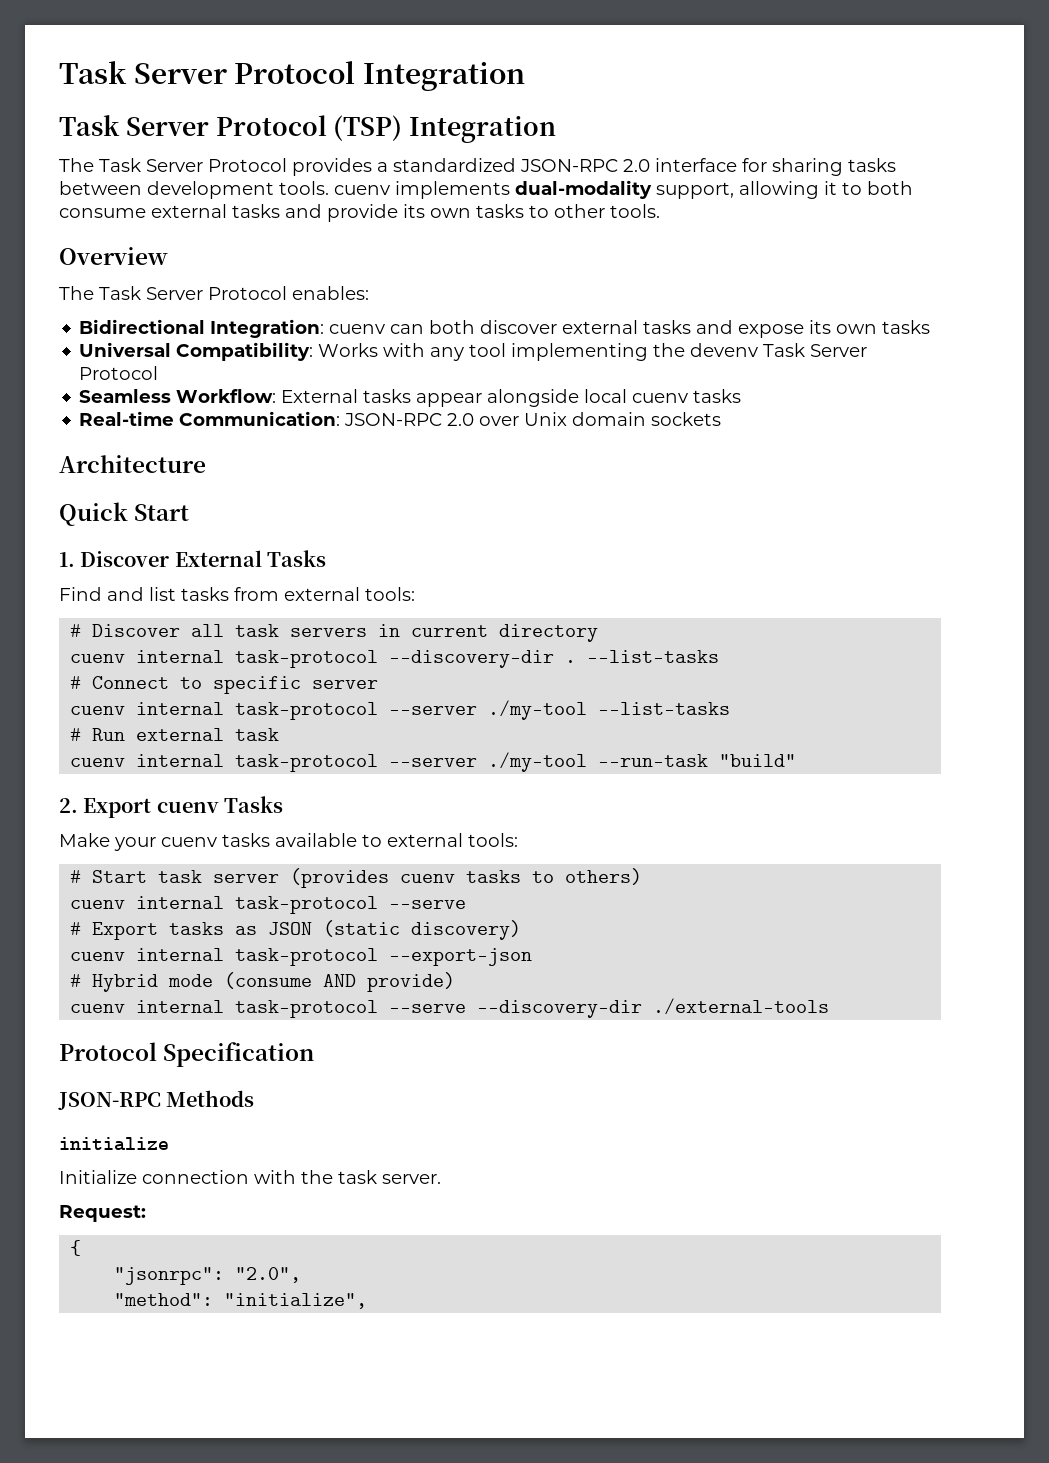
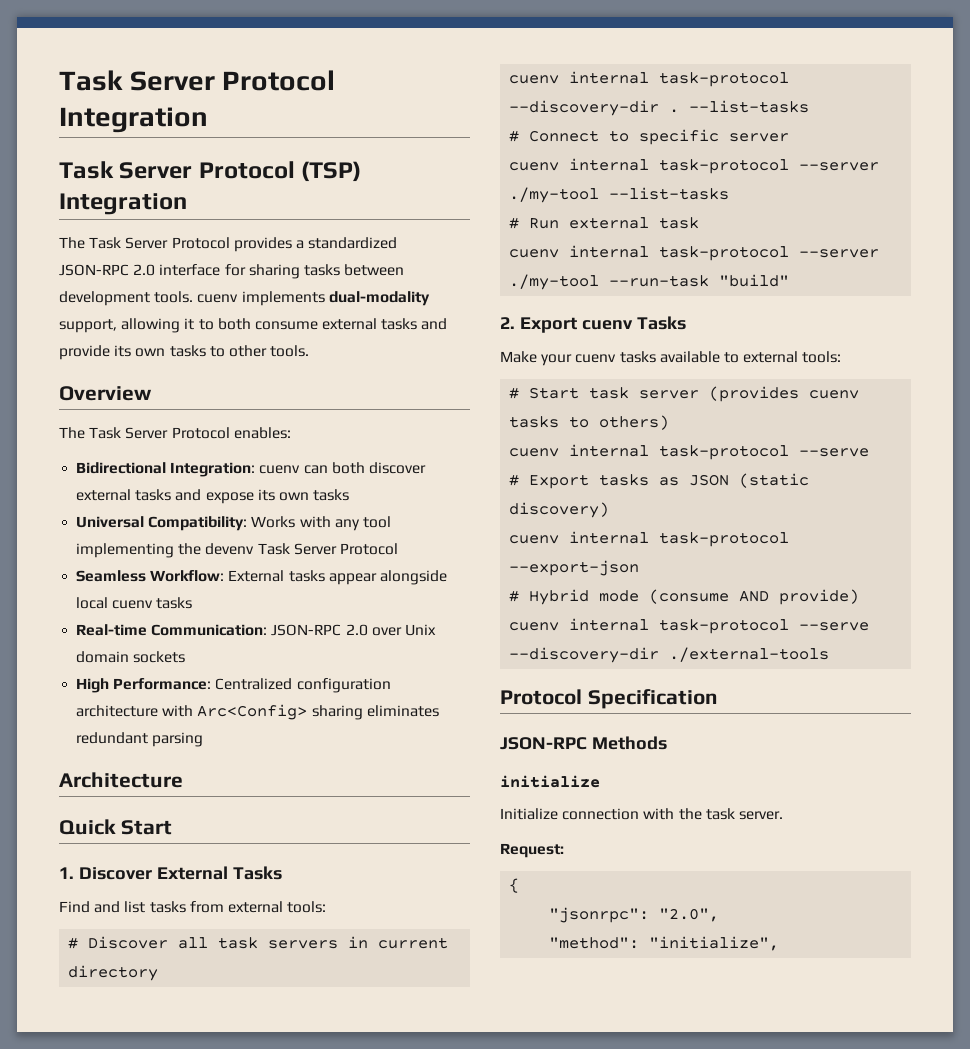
+ High Performance: Centralized configuration architecture with Arc<Config> sharing eliminates redundant parsing

